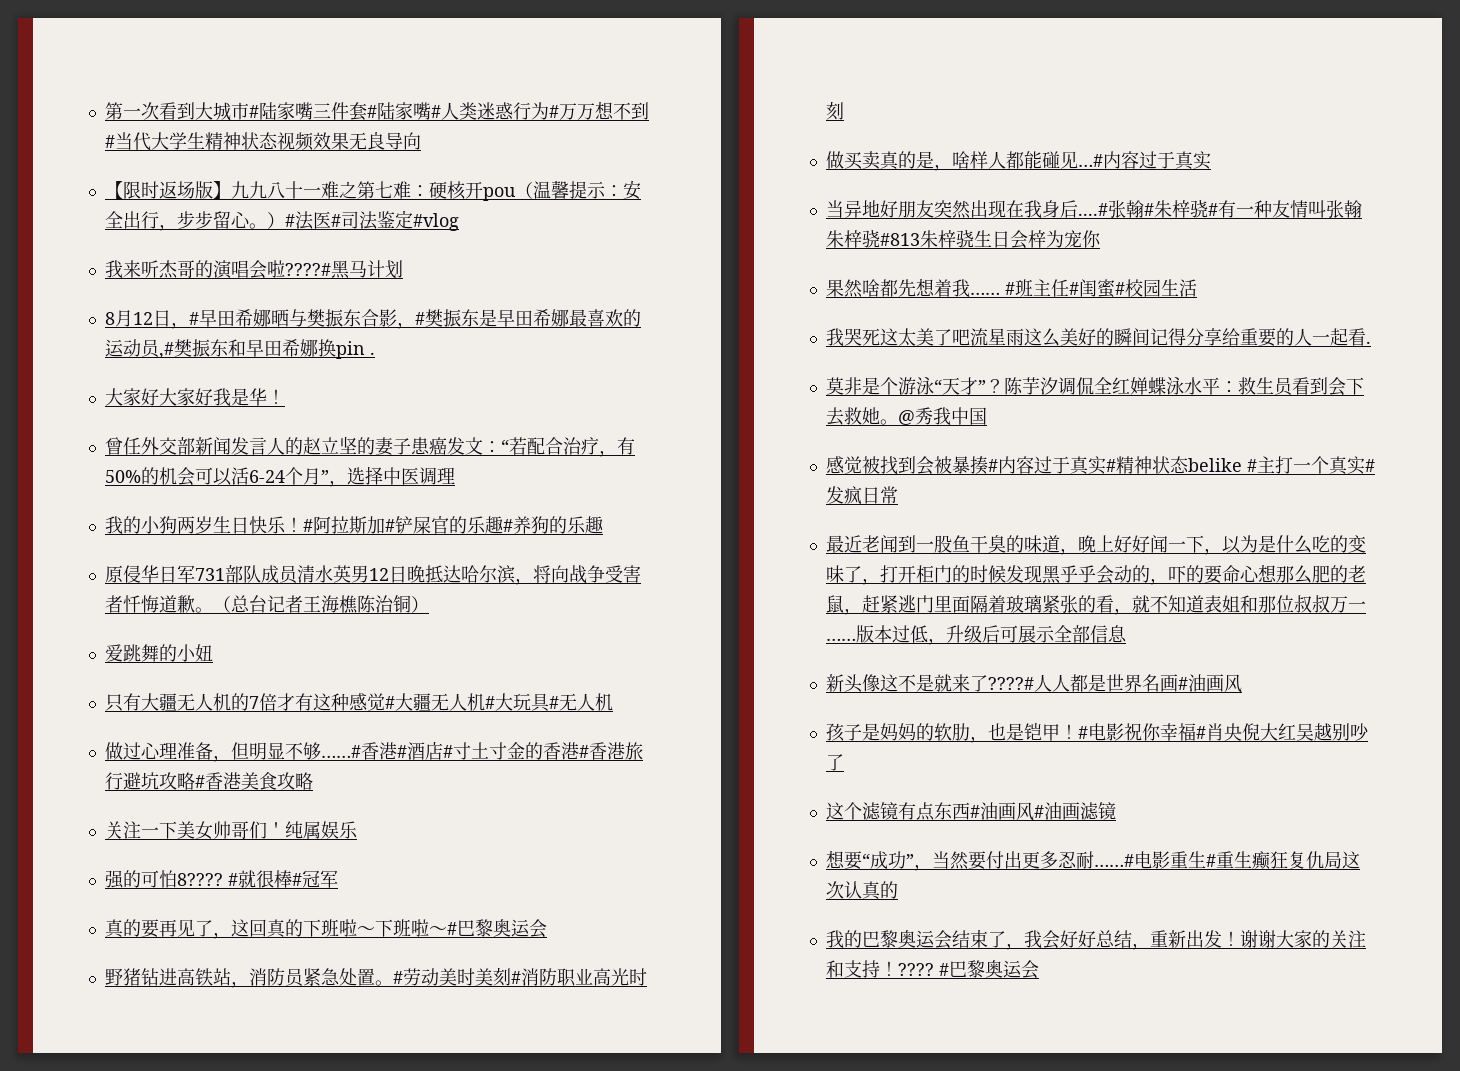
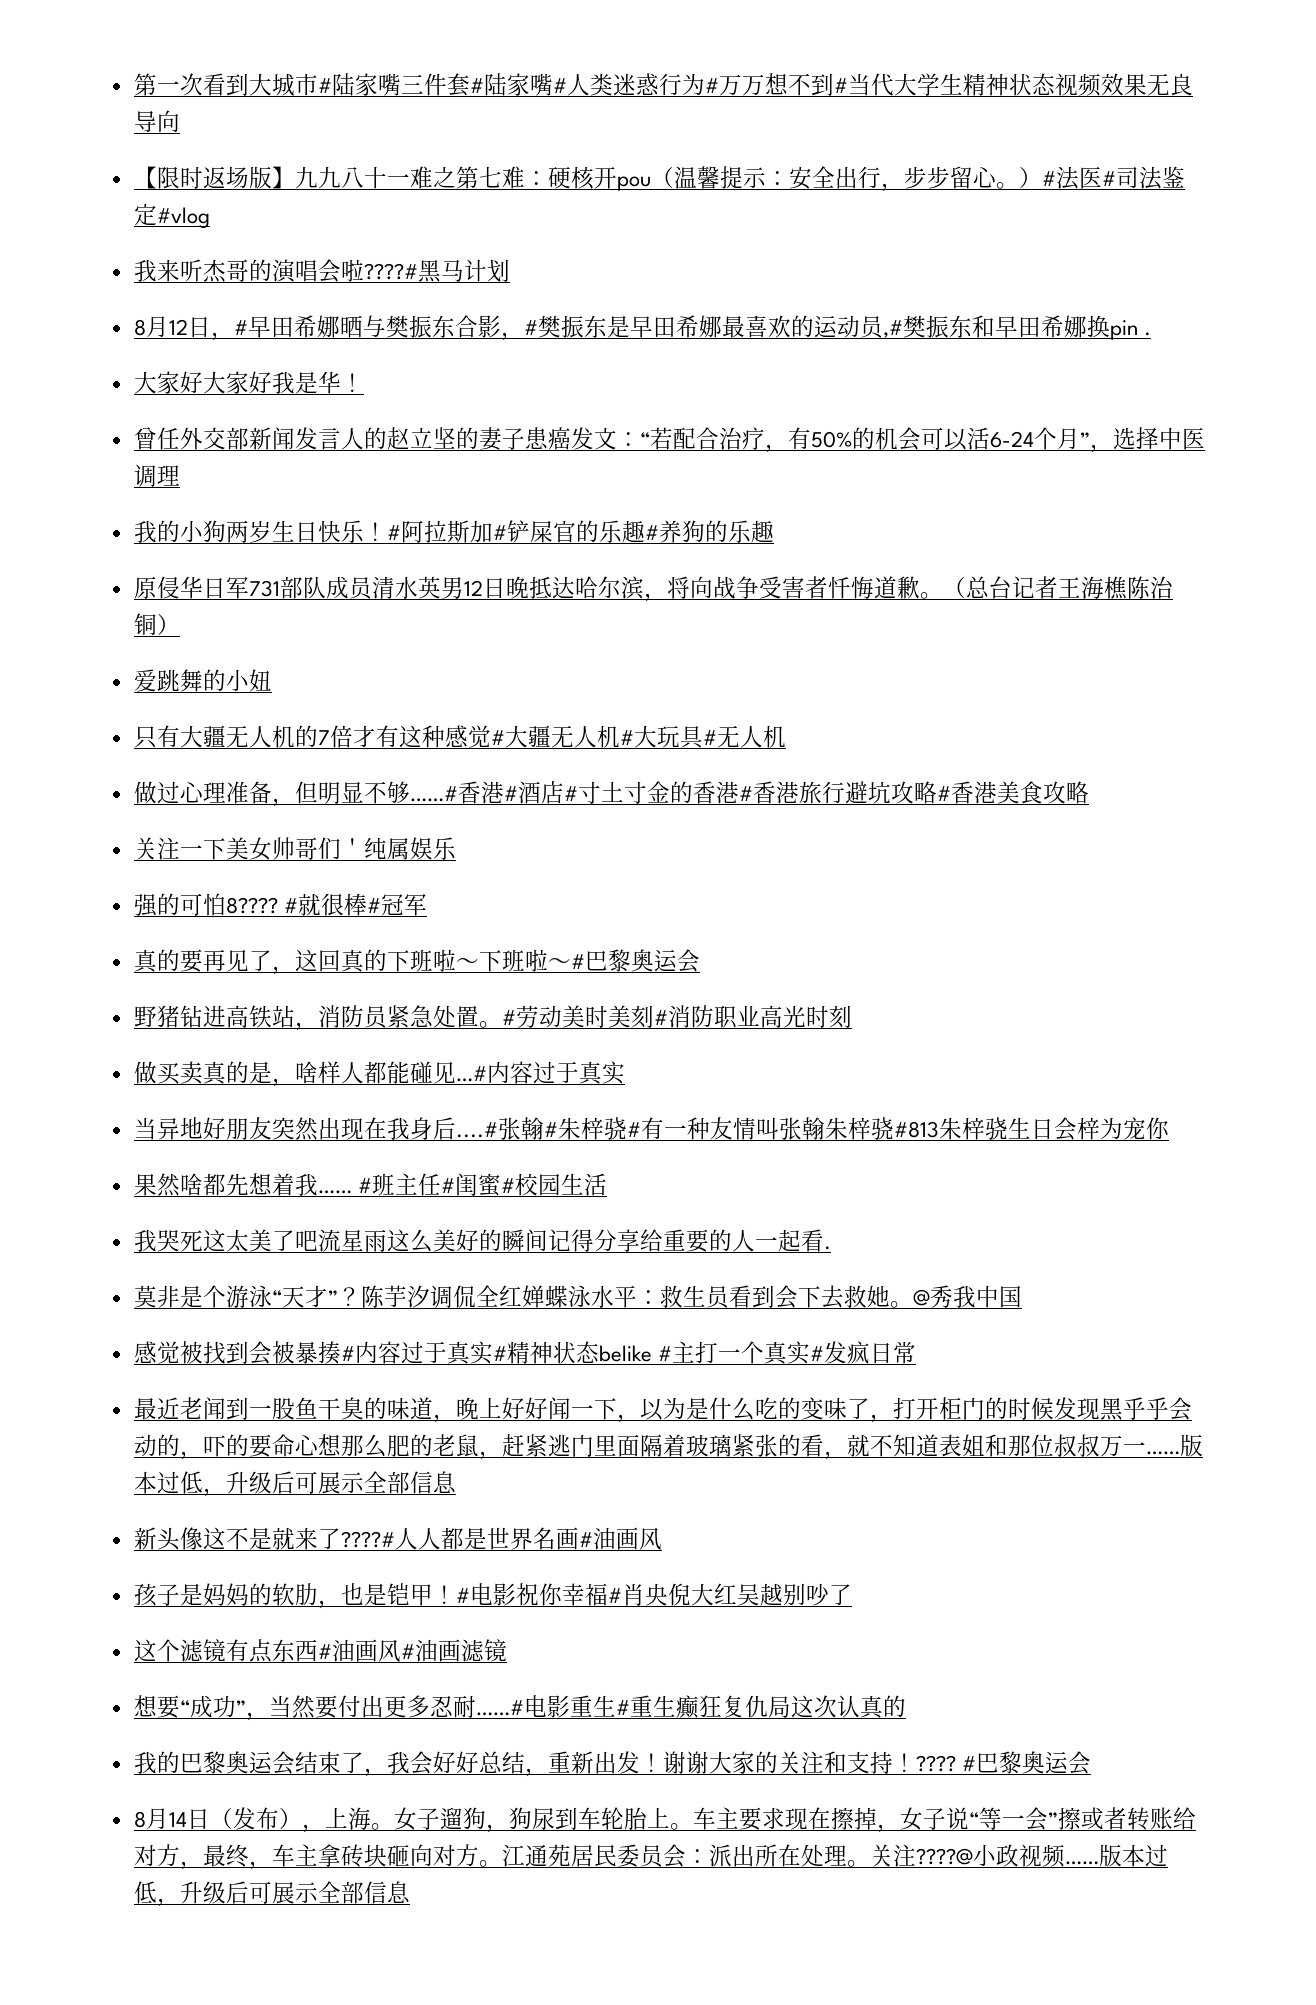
+ 8月14日（发布），上海。女子遛狗，狗尿到车轮胎上。车主要求现在擦掉，女子说“等一会”擦或者转账给对方，最终，车主拿砖块砸向对方。江通苑居民委员会：派出所在处理。关注????@小政视频……版本过低，升级后可展示全部信息

